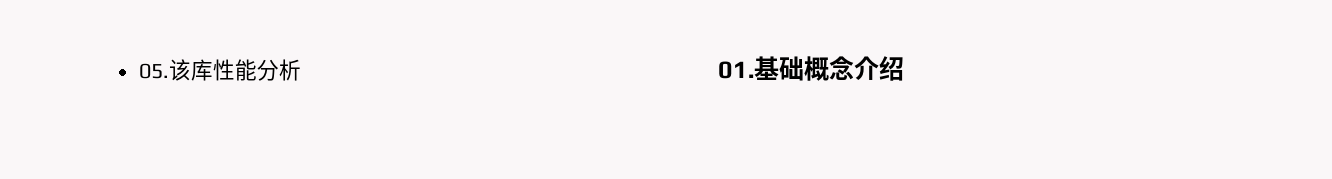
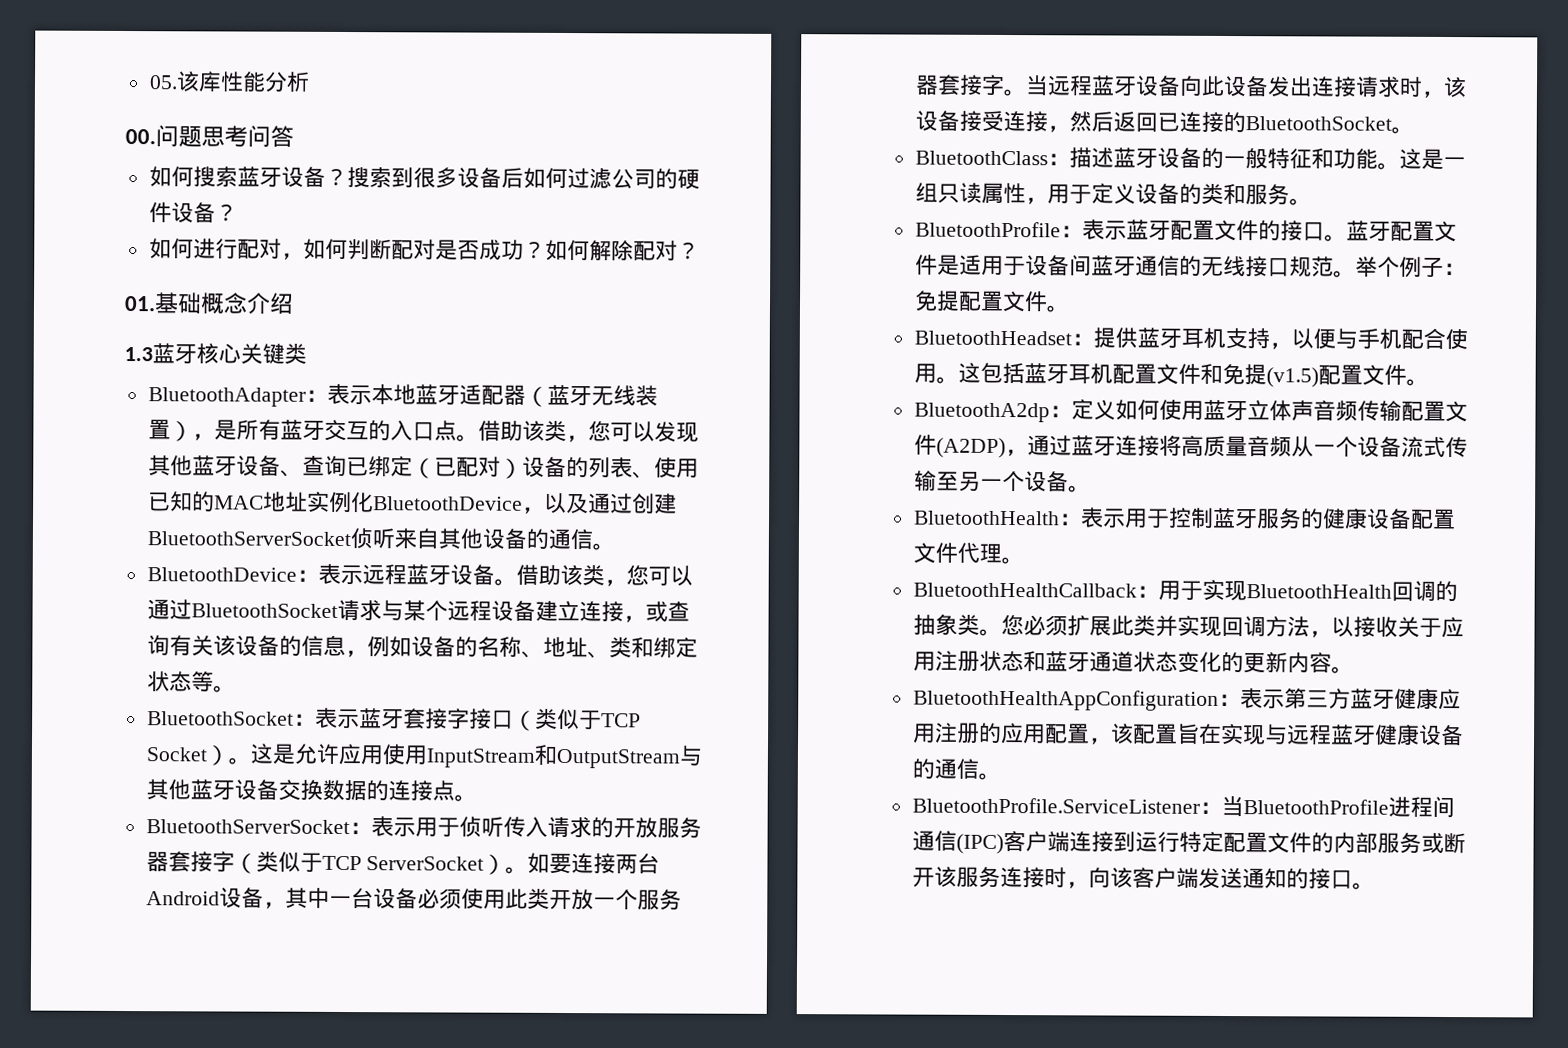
+ 00.问题思考问答
+ 如何搜索蓝牙设备？搜索到很多设备后如何过滤公司的硬件设备？
+ 如何进行配对，如何判断配对是否成功？如何解除配对？
  01.基础概念介绍
+ 1.3蓝牙核心关键类
+ BluetoothAdapter：表示本地蓝牙适配器（蓝牙无线装置），是所有蓝牙交互的入口点。借助该类，您可以发现其他蓝牙设备、查询已绑定（已配对）设备的列表、使用已知的MAC地址实例化BluetoothDevice，以及通过创建BluetoothServerSocket侦听来自其他设备的通信。
+ BluetoothDevice：表示远程蓝牙设备。借助该类，您可以通过BluetoothSocket请求与某个远程设备建立连接，或查询有关该设备的信息，例如设备的名称、地址、类和绑定状态等。
+ BluetoothSocket：表示蓝牙套接字接口（类似于TCP Socket）。这是允许应用使用InputStream和OutputStream与其他蓝牙设备交换数据的连接点。
+ BluetoothServerSocket：表示用于侦听传入请求的开放服务器套接字（类似于TCP ServerSocket）。如要连接两台Android设备，其中一台设备必须使用此类开放一个服务器套接字。当远程蓝牙设备向此设备发出连接请求时，该设备接受连接，然后返回已连接的BluetoothSocket。
+ BluetoothClass：描述蓝牙设备的一般特征和功能。这是一组只读属性，用于定义设备的类和服务。
+ BluetoothProfile：表示蓝牙配置文件的接口。蓝牙配置文件是适用于设备间蓝牙通信的无线接口规范。举个例子：免提配置文件。
+ BluetoothHeadset：提供蓝牙耳机支持，以便与手机配合使用。这包括蓝牙耳机配置文件和免提(v1.5)配置文件。
+ BluetoothA2dp：定义如何使用蓝牙立体声音频传输配置文件(A2DP)，通过蓝牙连接将高质量音频从一个设备流式传输至另一个设备。
+ BluetoothHealth：表示用于控制蓝牙服务的健康设备配置文件代理。
+ BluetoothHealthCallback：用于实现BluetoothHealth回调的抽象类。您必须扩展此类并实现回调方法，以接收关于应用注册状态和蓝牙通道状态变化的更新内容。
+ BluetoothHealthAppConfiguration：表示第三方蓝牙健康应用注册的应用配置，该配置旨在实现与远程蓝牙健康设备的通信。
+ BluetoothProfile.ServiceListener：当BluetoothProfile进程间通信(IPC)客户端连接到运行特定配置文件的内部服务或断开该服务连接时，向该客户端发送通知的接口。

